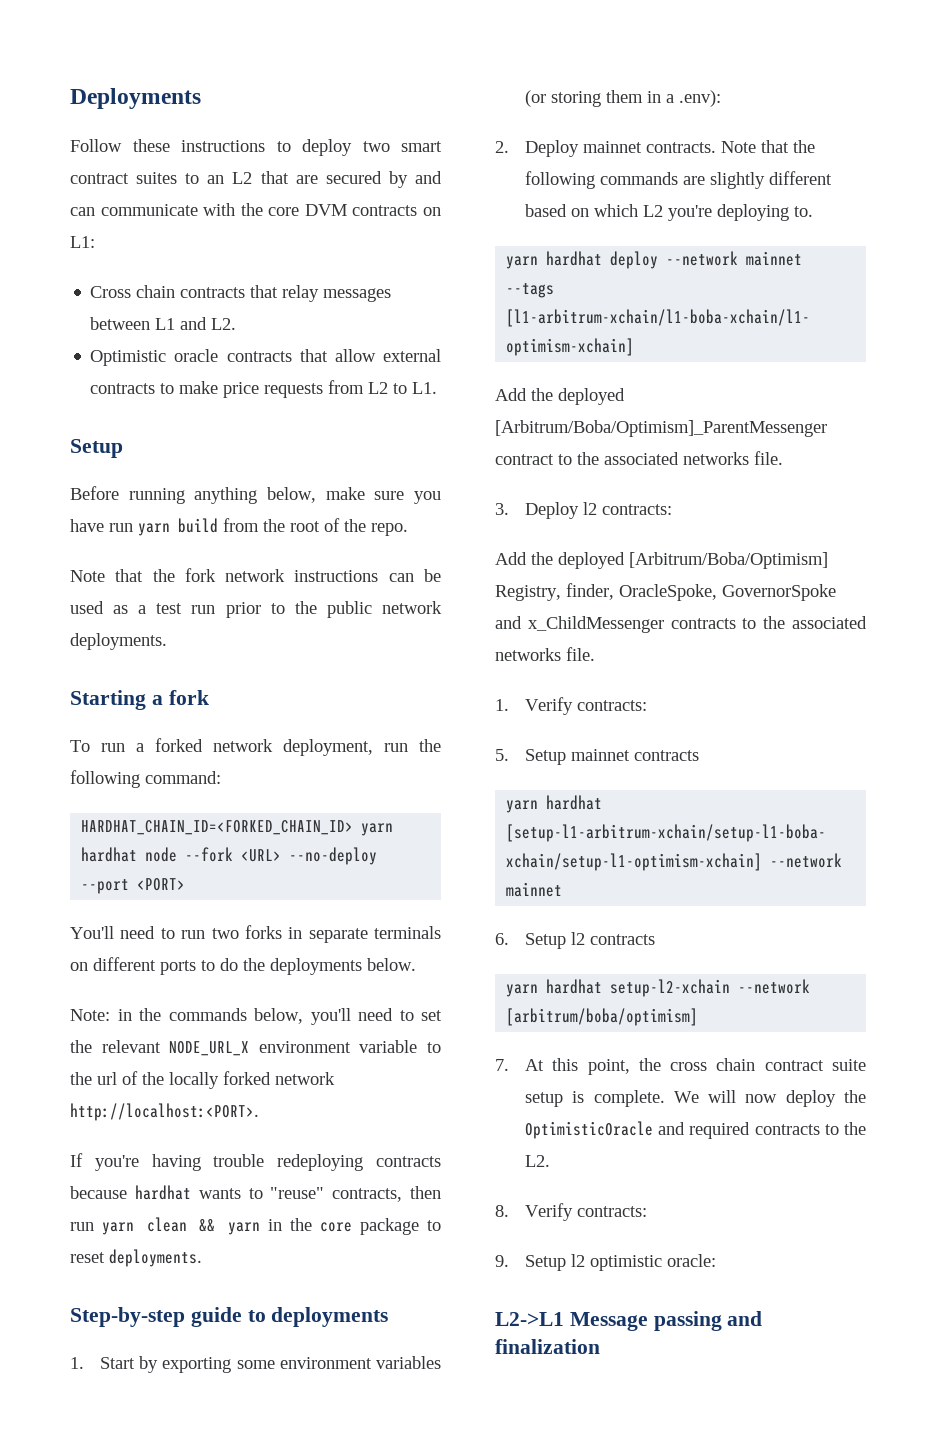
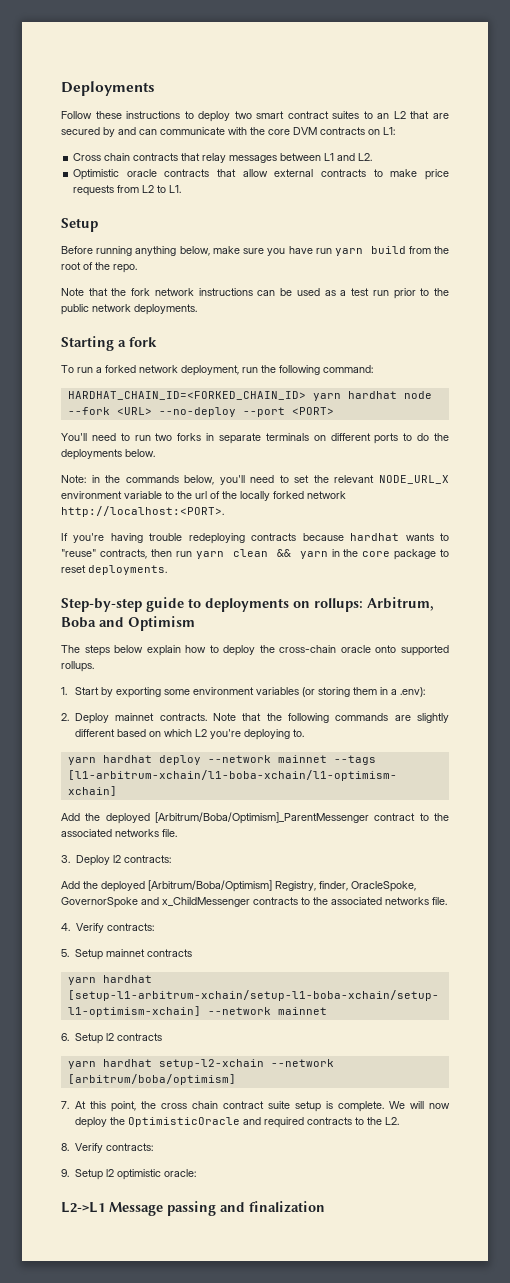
- Step-by-step guide to deployments
+ Step-by-step guide to deployments on rollups: Arbitrum, Boba and Optimism
+ The steps below explain how to deploy the cross-chain oracle onto supported rollups.
- 1. Verify contracts:
+ 4. Verify contracts:

